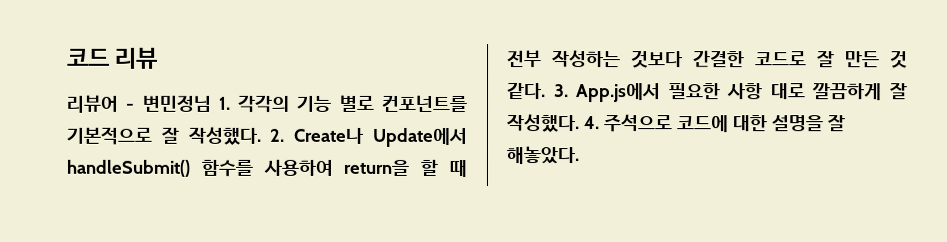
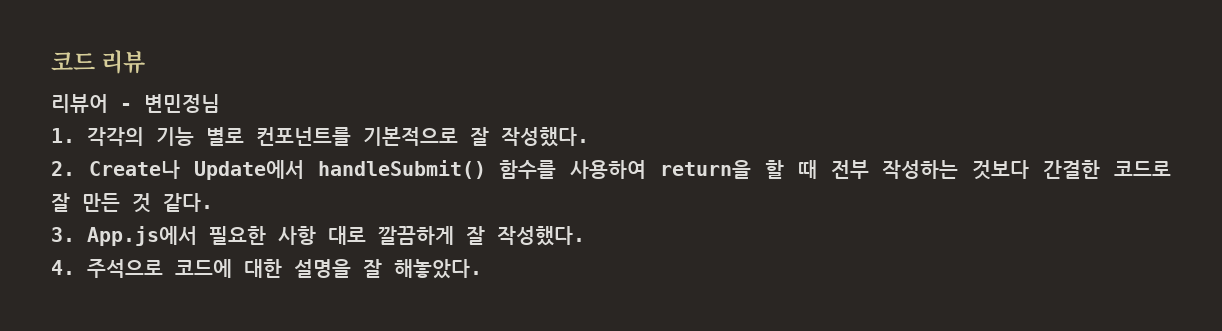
- 리뷰어 - 변민정님 1. 각각의 기능 별로 컨포넌트를 기본적으로 잘 작성했다. 2. Create나 Update에서 handleSubmit() 함수를 사용하여 return을 할 때 전부 작성하는 것보다 간결한 코드로 잘 만든 것 같다. 3. App.js에서 필요한 사항 대로 깔끔하게 잘 작성했다. 4. 주석으로 코드에 대한 설명을 잘 해놓았다.
+ 리뷰어 - 변민정님
+ 1. 각각의 기능 별로 컨포넌트를 기본적으로 잘 작성했다.
+ 2. Create나 Update에서 handleSubmit() 함수를 사용하여 return을 할 때 전부 작성하는 것보다 간결한 코드로 잘 만든 것 같다.
+ 3. App.js에서 필요한 사항 대로 깔끔하게 잘 작성했다.
+ 4. 주석으로 코드에 대한 설명을 잘 해놓았다.

